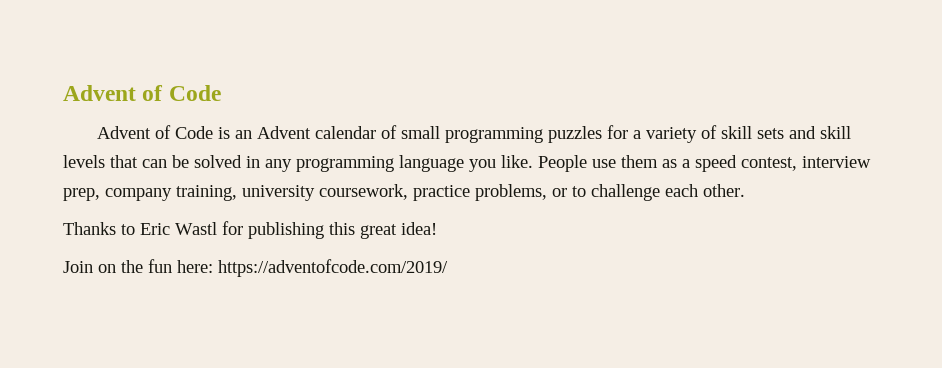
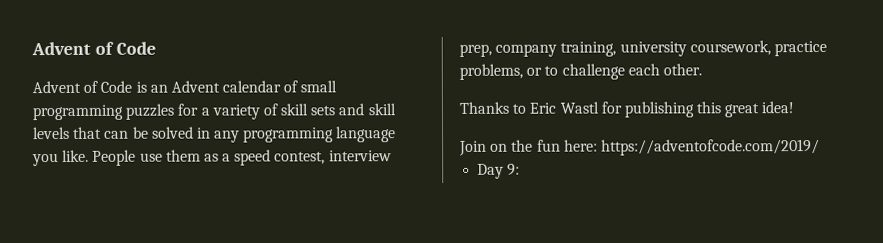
+ Day 9:

